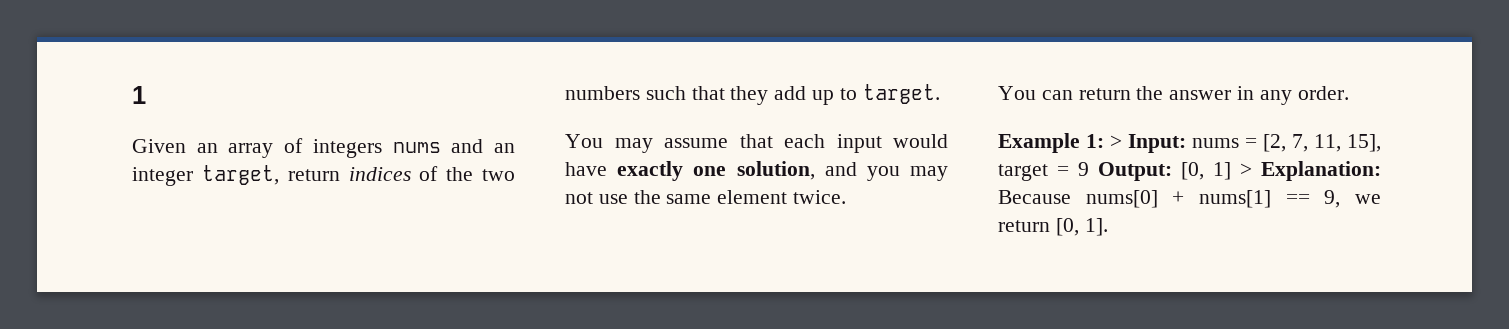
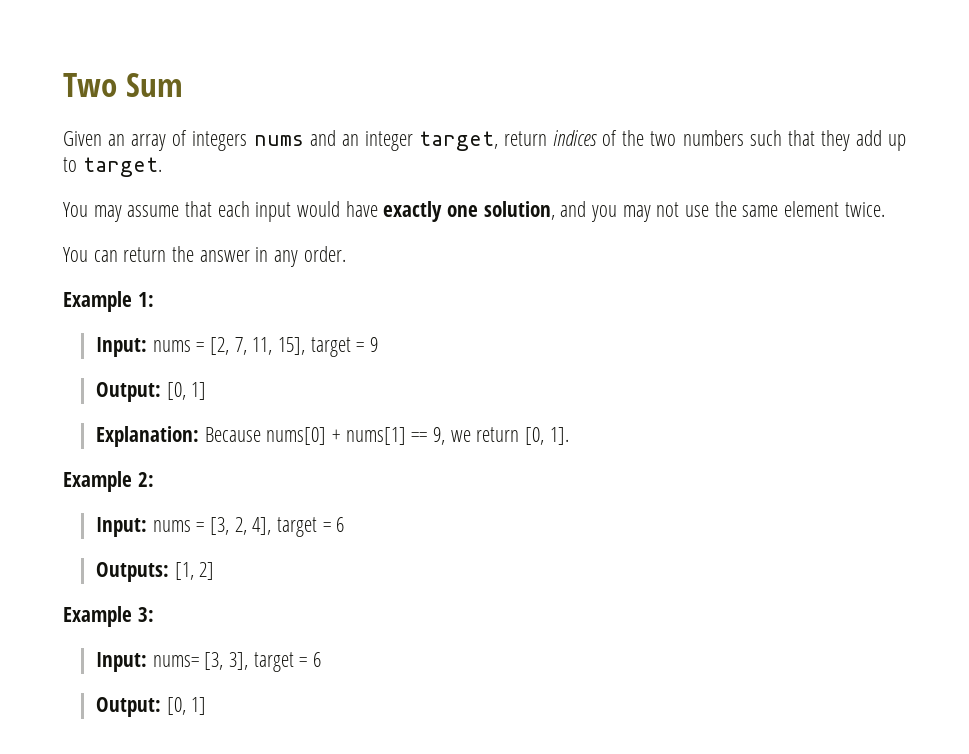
- 1
+ Two Sum
- Example 1: > Input: nums = [2, 7, 11, 15], target = 9 Output: [0, 1] > Explanation: Because nums[0] + nums[1] == 9, we return [0, 1].
+ Example 1:
+ Input: nums = [2, 7, 11, 15], target = 9
+ Output: [0, 1]
+ Explanation: Because nums[0] + nums[1] == 9, we return [0, 1].
+ Example 2:
+ Input: nums = [3, 2, 4], target = 6
+ Outputs: [1, 2]
+ Example 3:
+ Input: nums= [3, 3], target = 6
+ Output: [0, 1]

